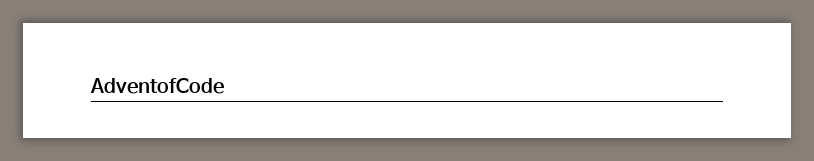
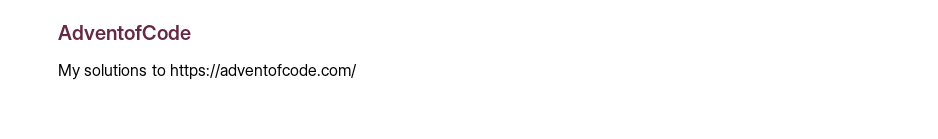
+ My solutions to https://adventofcode.com/

